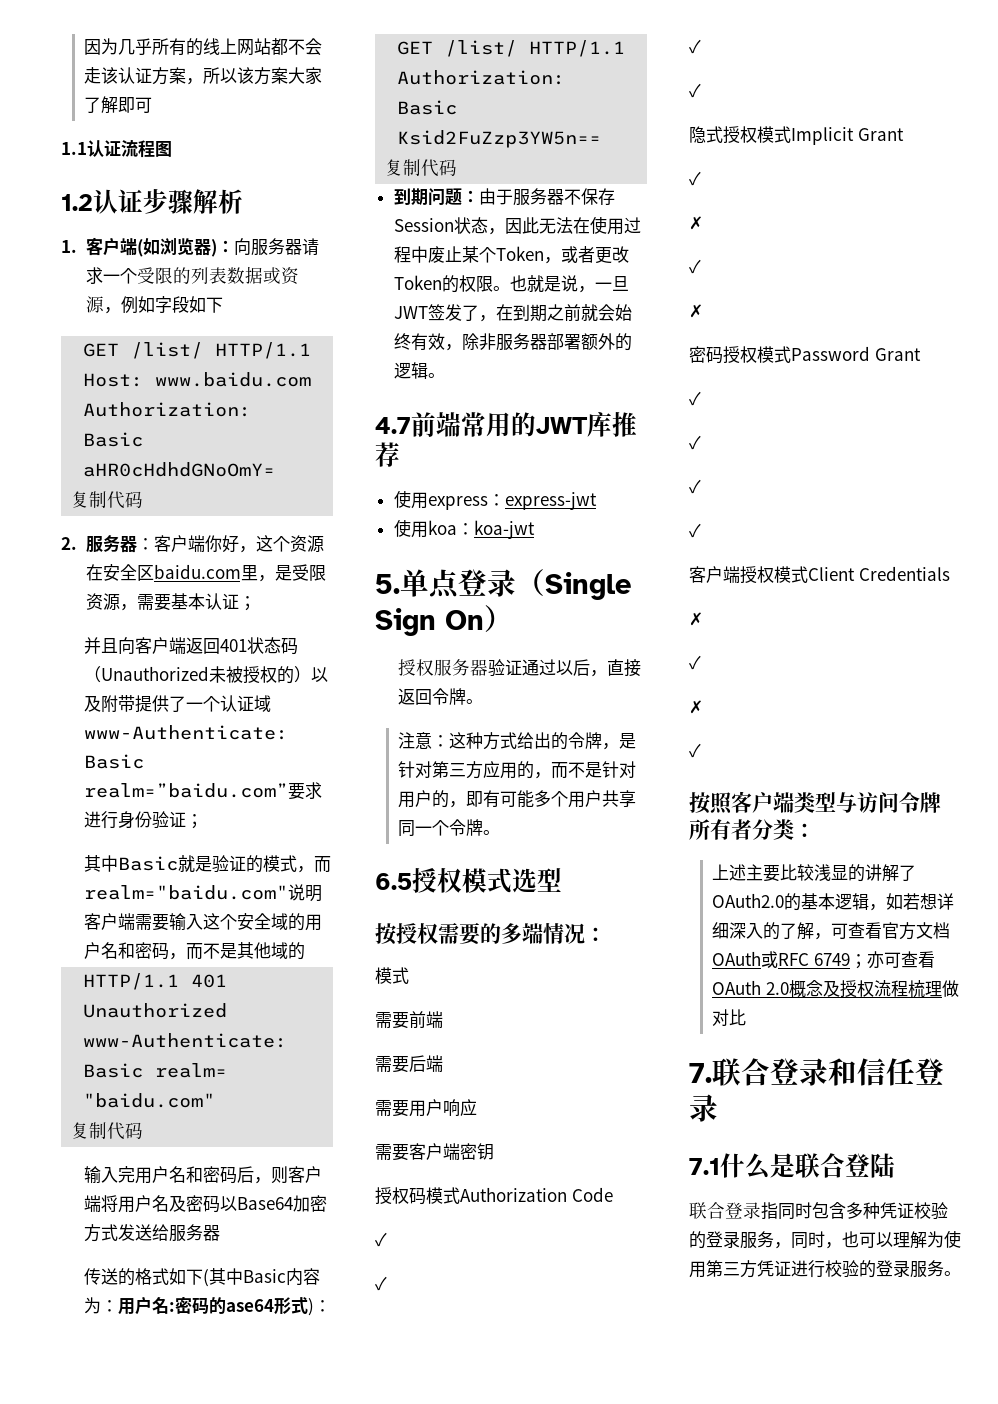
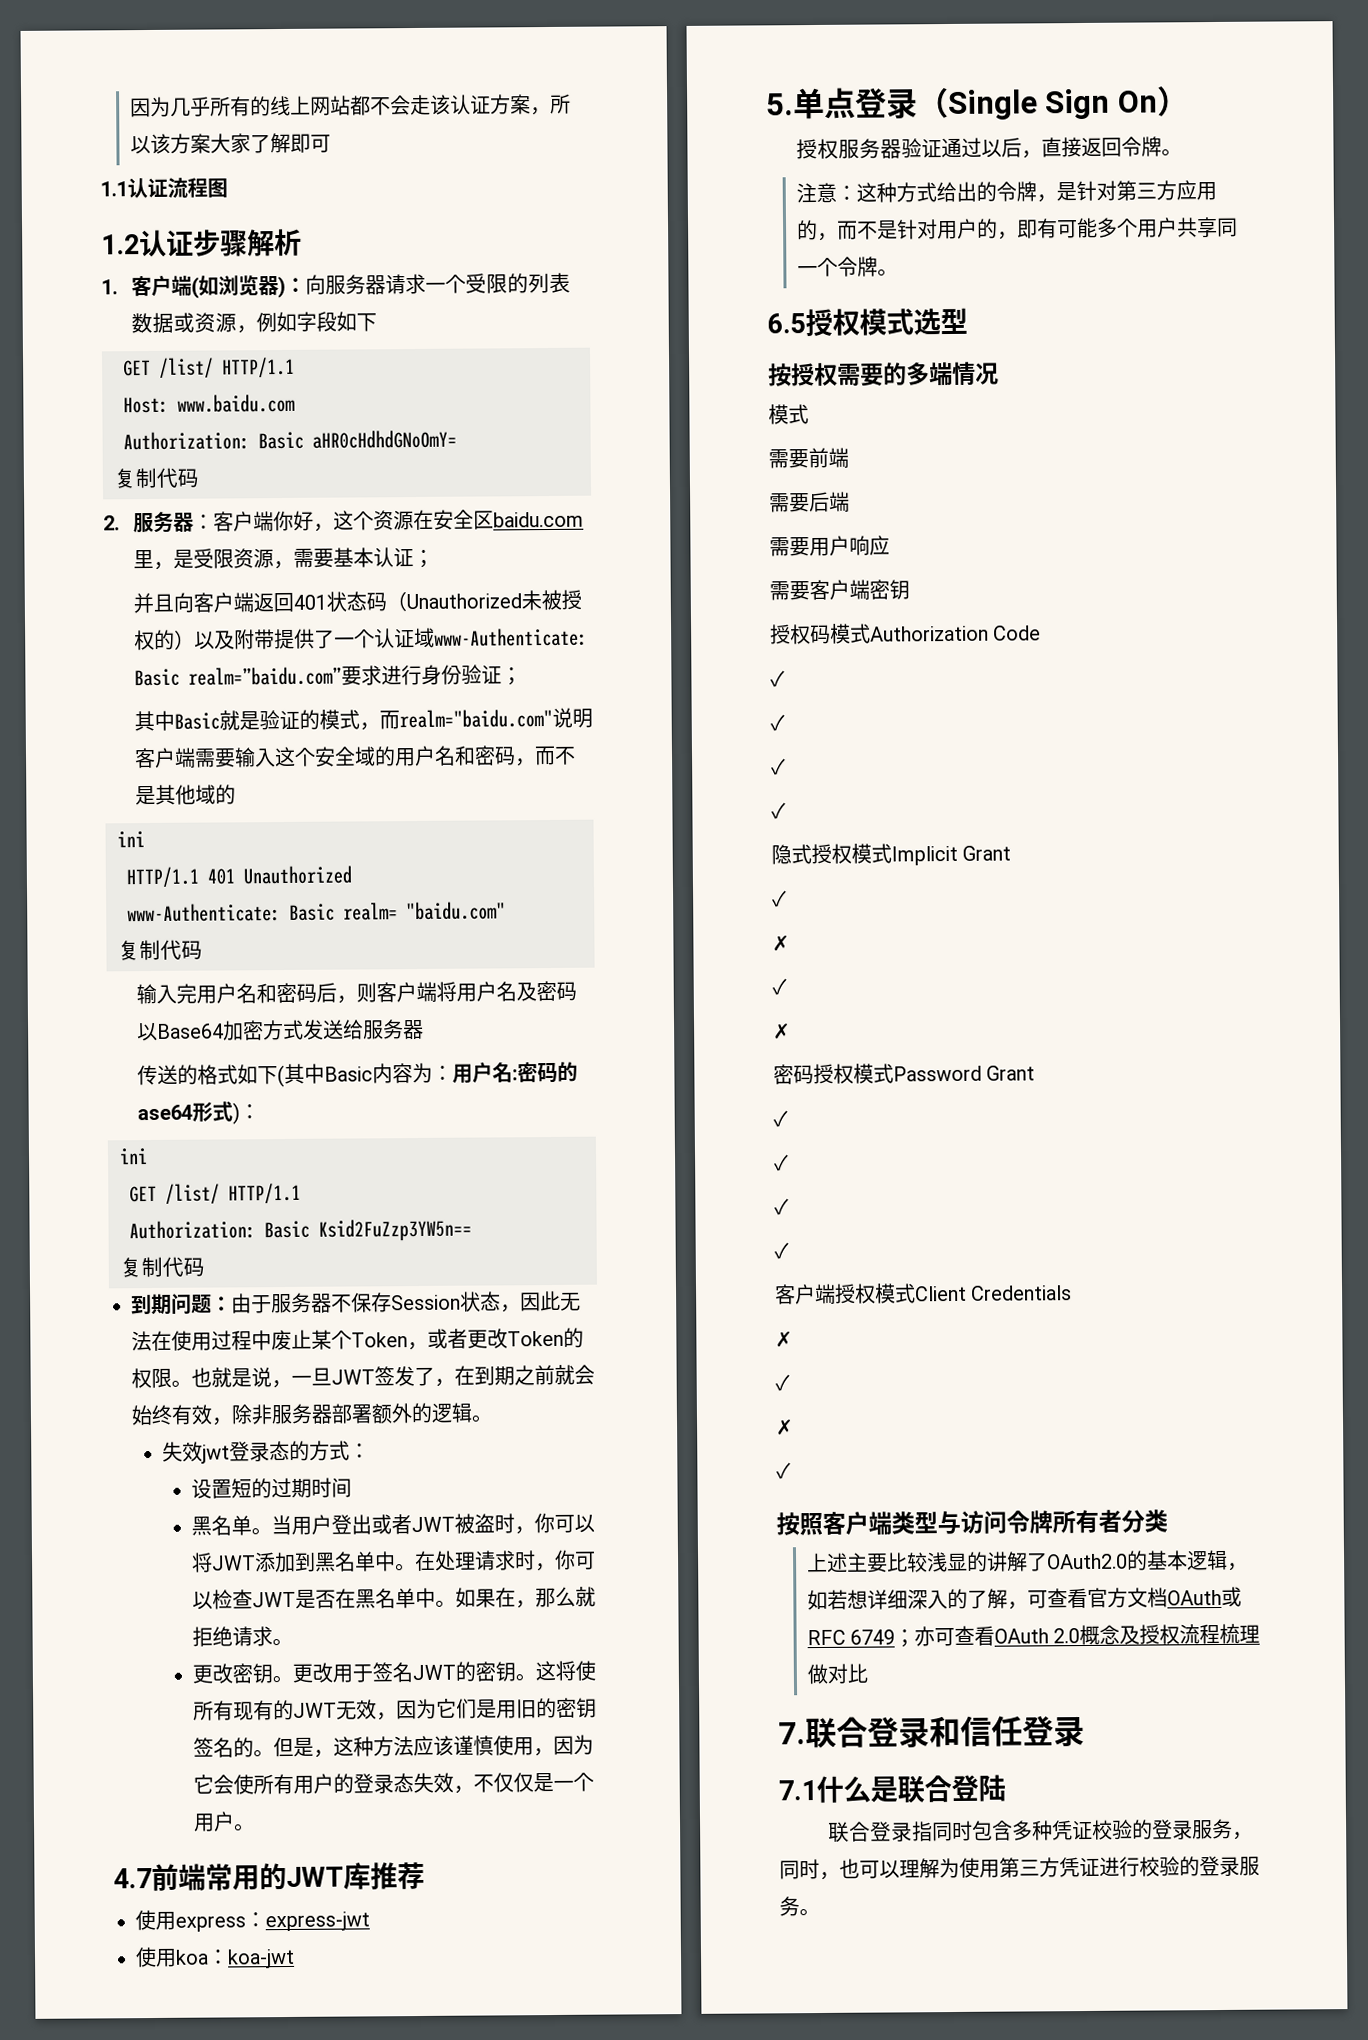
  其中Basic就是验证的模式，而realm="baidu.com"说明客户端需要输入这个安全域的用户名和密码，而不是其他域的
+ ini
  传送的格式如下(其中Basic内容为：用户名:密码的ase64形式)：
+ ini
+ 失效jwt登录态的方式：
+ 设置短的过期时间
+ 黑名单。当用户登出或者JWT被盗时，你可以将JWT添加到黑名单中。在处理请求时，你可以检查JWT是否在黑名单中。如果在，那么就拒绝请求。
+ 更改密钥。更改用于签名JWT的密钥。这将使所有现有的JWT无效，因为它们是用旧的密钥签名的。但是，这种方法应该谨慎使用，因为它会使所有用户的登录态失效，不仅仅是一个用户。
- 按授权需要的多端情况：
+ 按授权需要的多端情况
- 按照客户端类型与访问令牌所有者分类：
+ 按照客户端类型与访问令牌所有者分类

